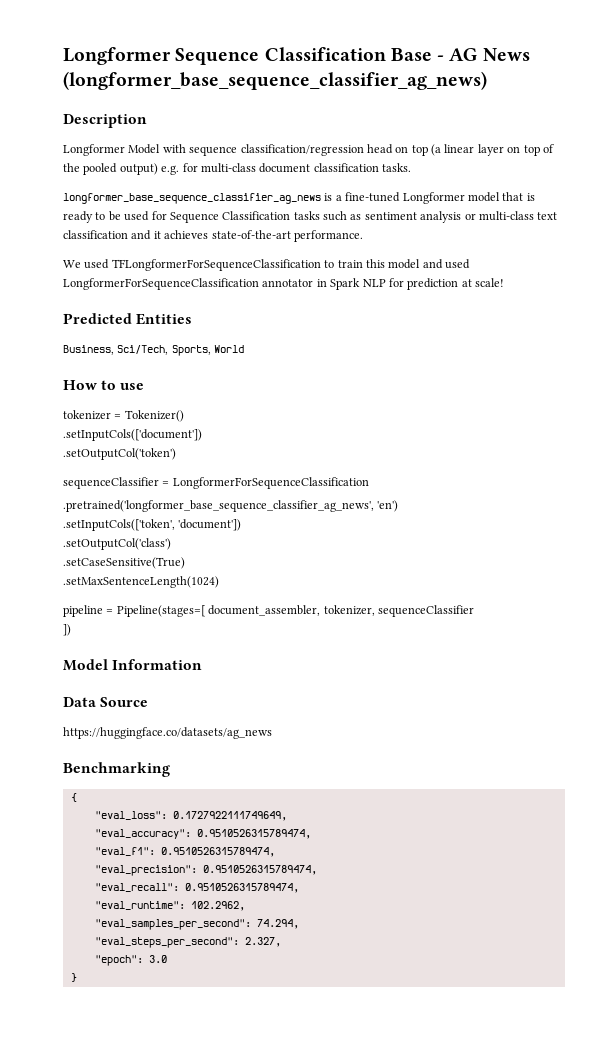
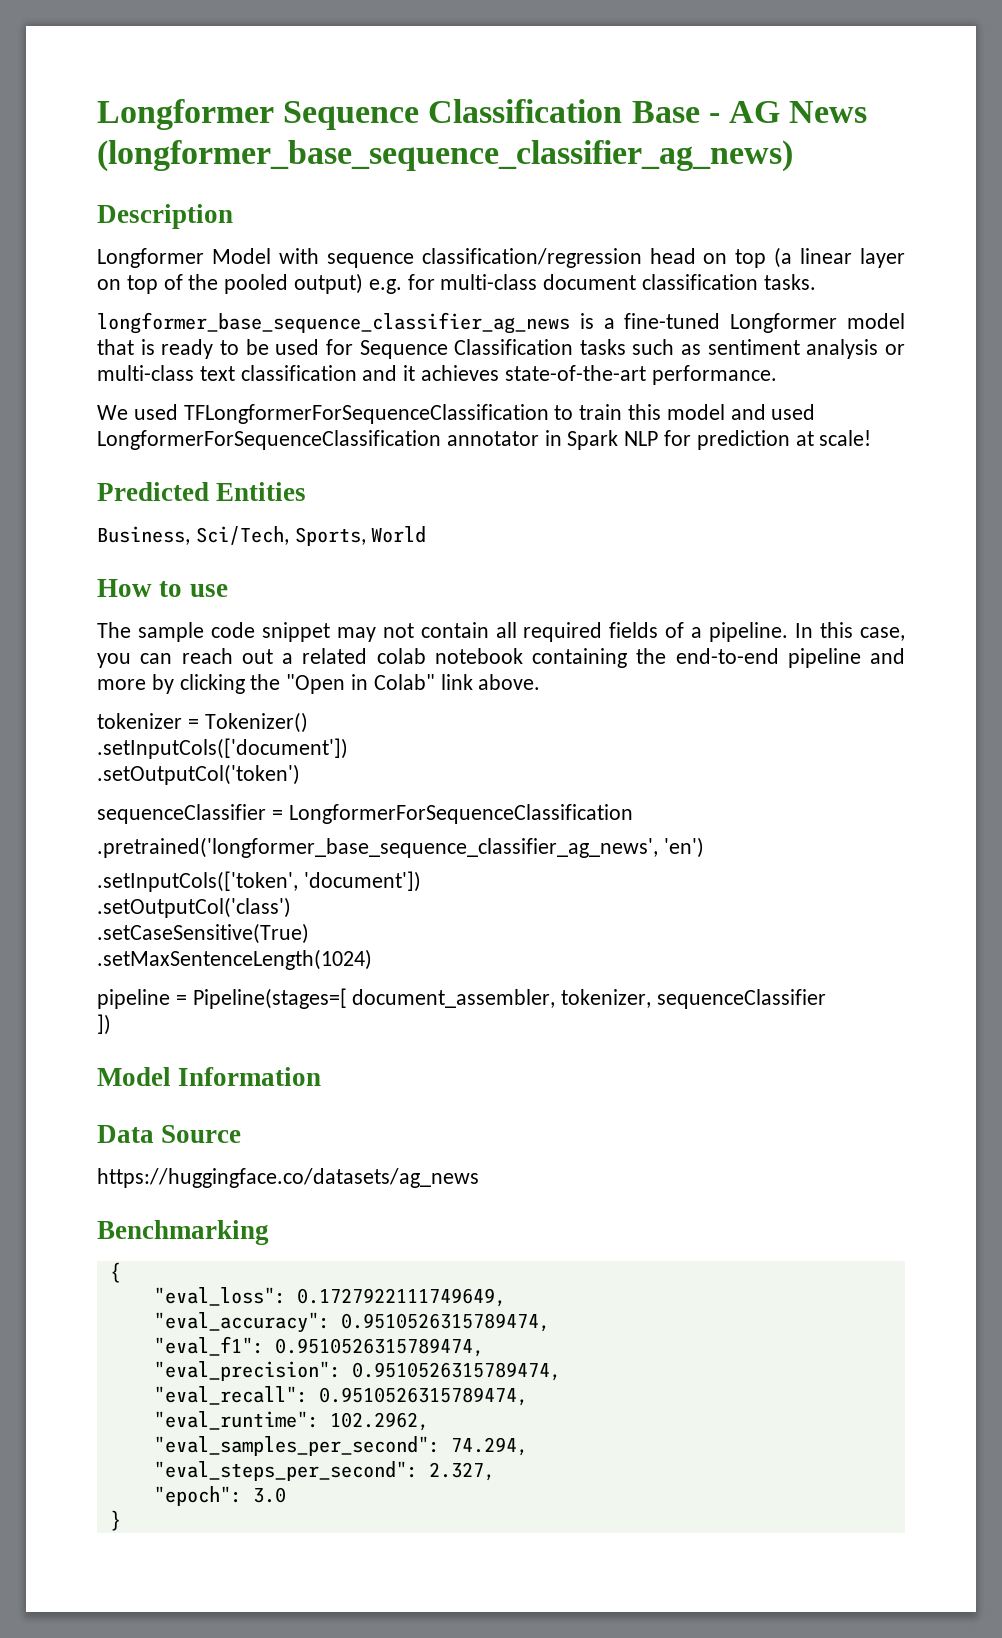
+ The sample code snippet may not contain all required fields of a pipeline. In this case, you can reach out a related colab notebook containing the end-to-end pipeline and more by clicking the "Open in Colab" link above.

